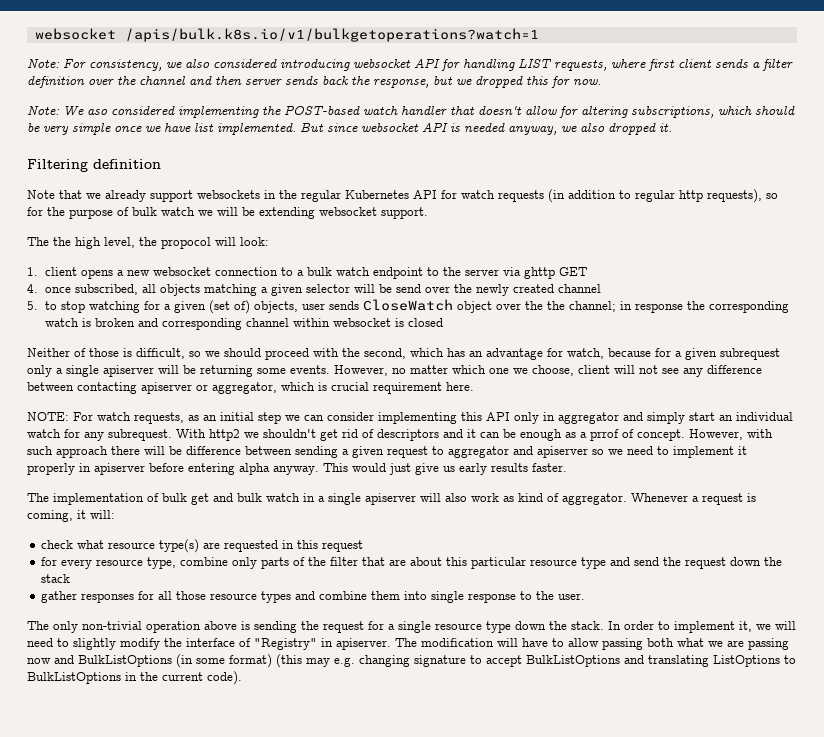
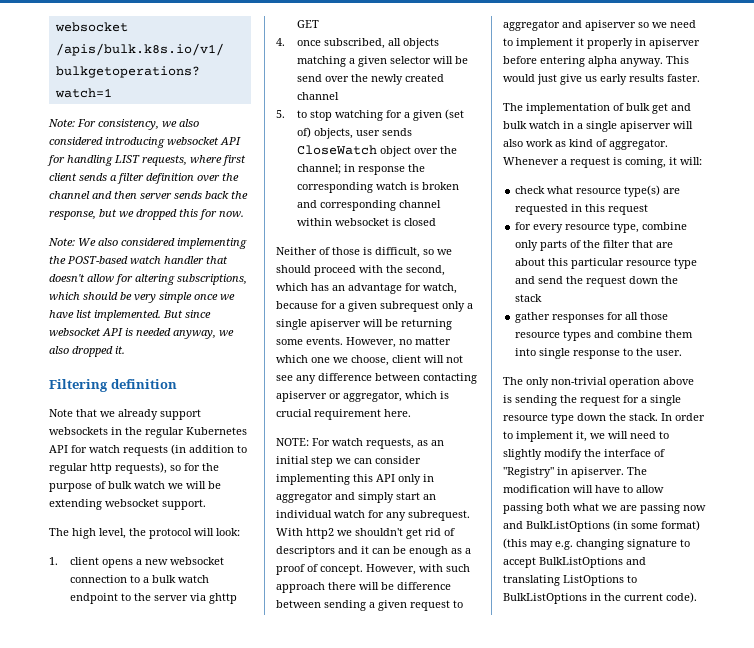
- Note: We aso considered implementing the POST-based watch handler that doesn't allow for altering subscriptions, which should be very simple once we have list implemented.
+ Note: We also considered implementing the POST-based watch handler that doesn't allow for altering subscriptions, which should be very simple once we have list implemented.
- The the high level, the propocol will look:
+ The high level, the protocol will look:
- 5. to stop watching for a given (set of) objects, user sends CloseWatch object over the the channel; in response the corresponding watch is broken and corresponding channel within websocket is closed
+ 5. to stop watching for a given (set of) objects, user sends CloseWatch object over the channel; in response the corresponding watch is broken and corresponding channel within websocket is closed
- With http2 we shouldn't get rid of descriptors and it can be enough as a prrof of concept.
+ With http2 we shouldn't get rid of descriptors and it can be enough as a proof of concept.

